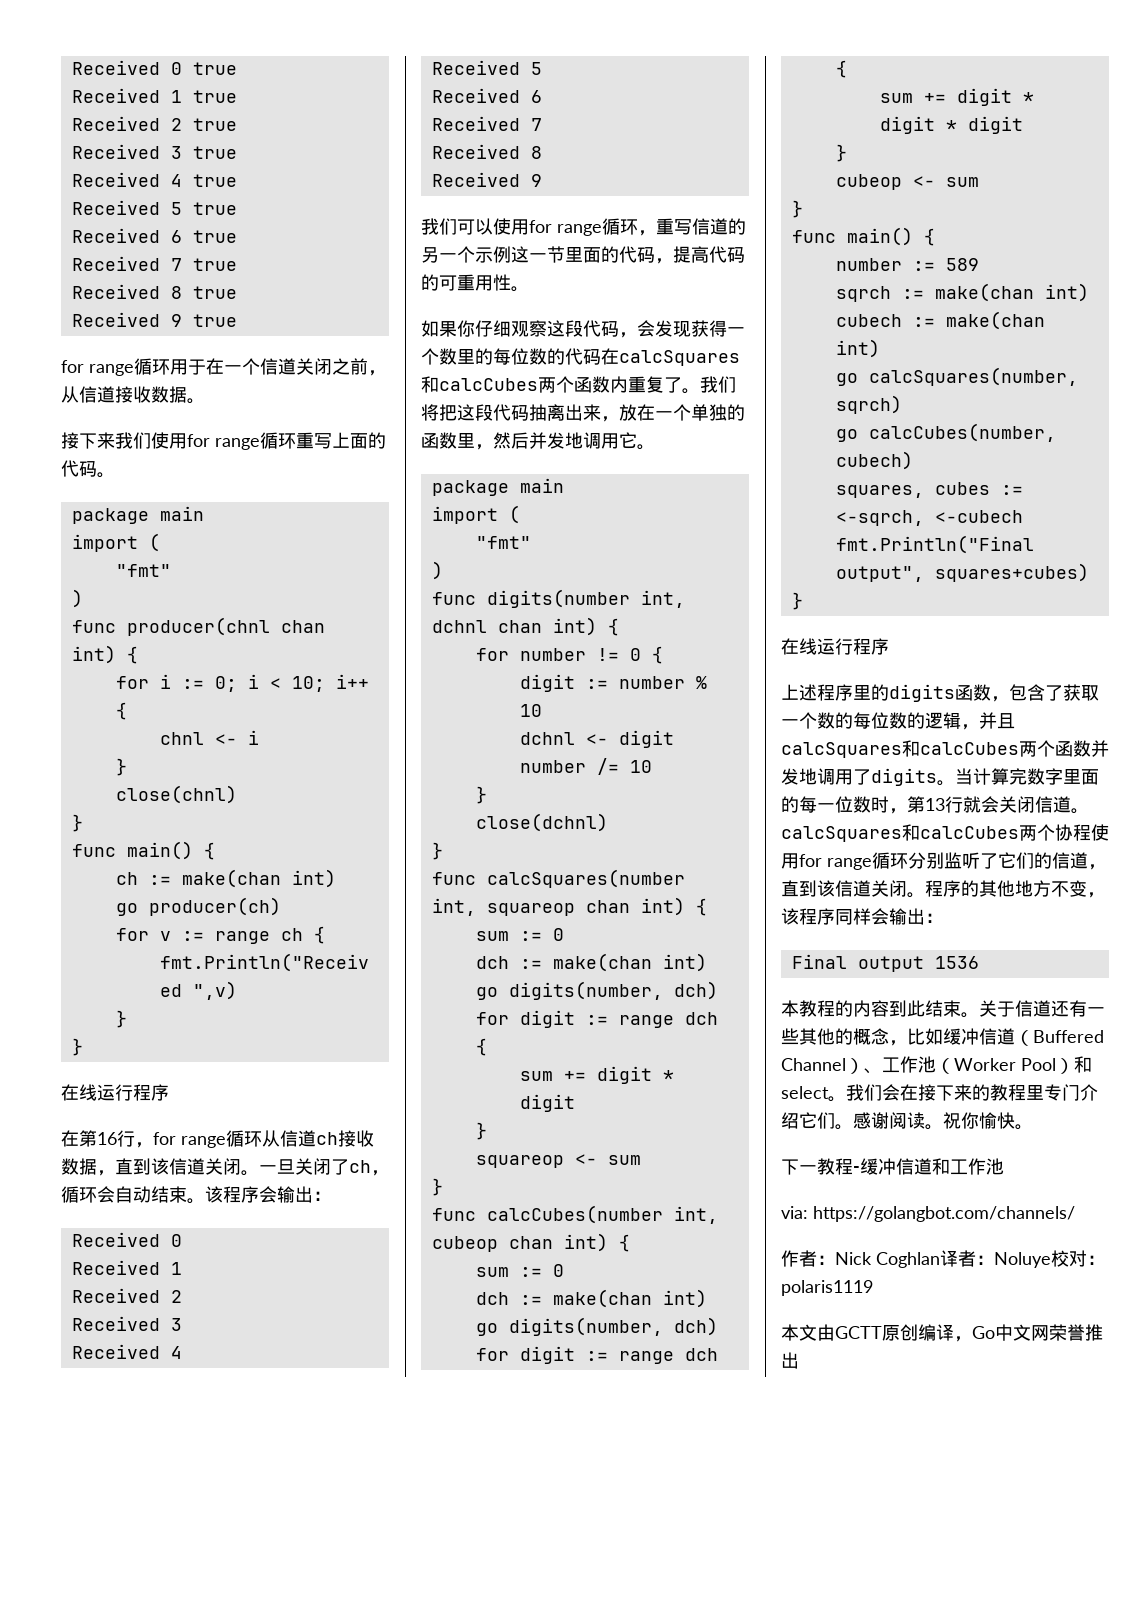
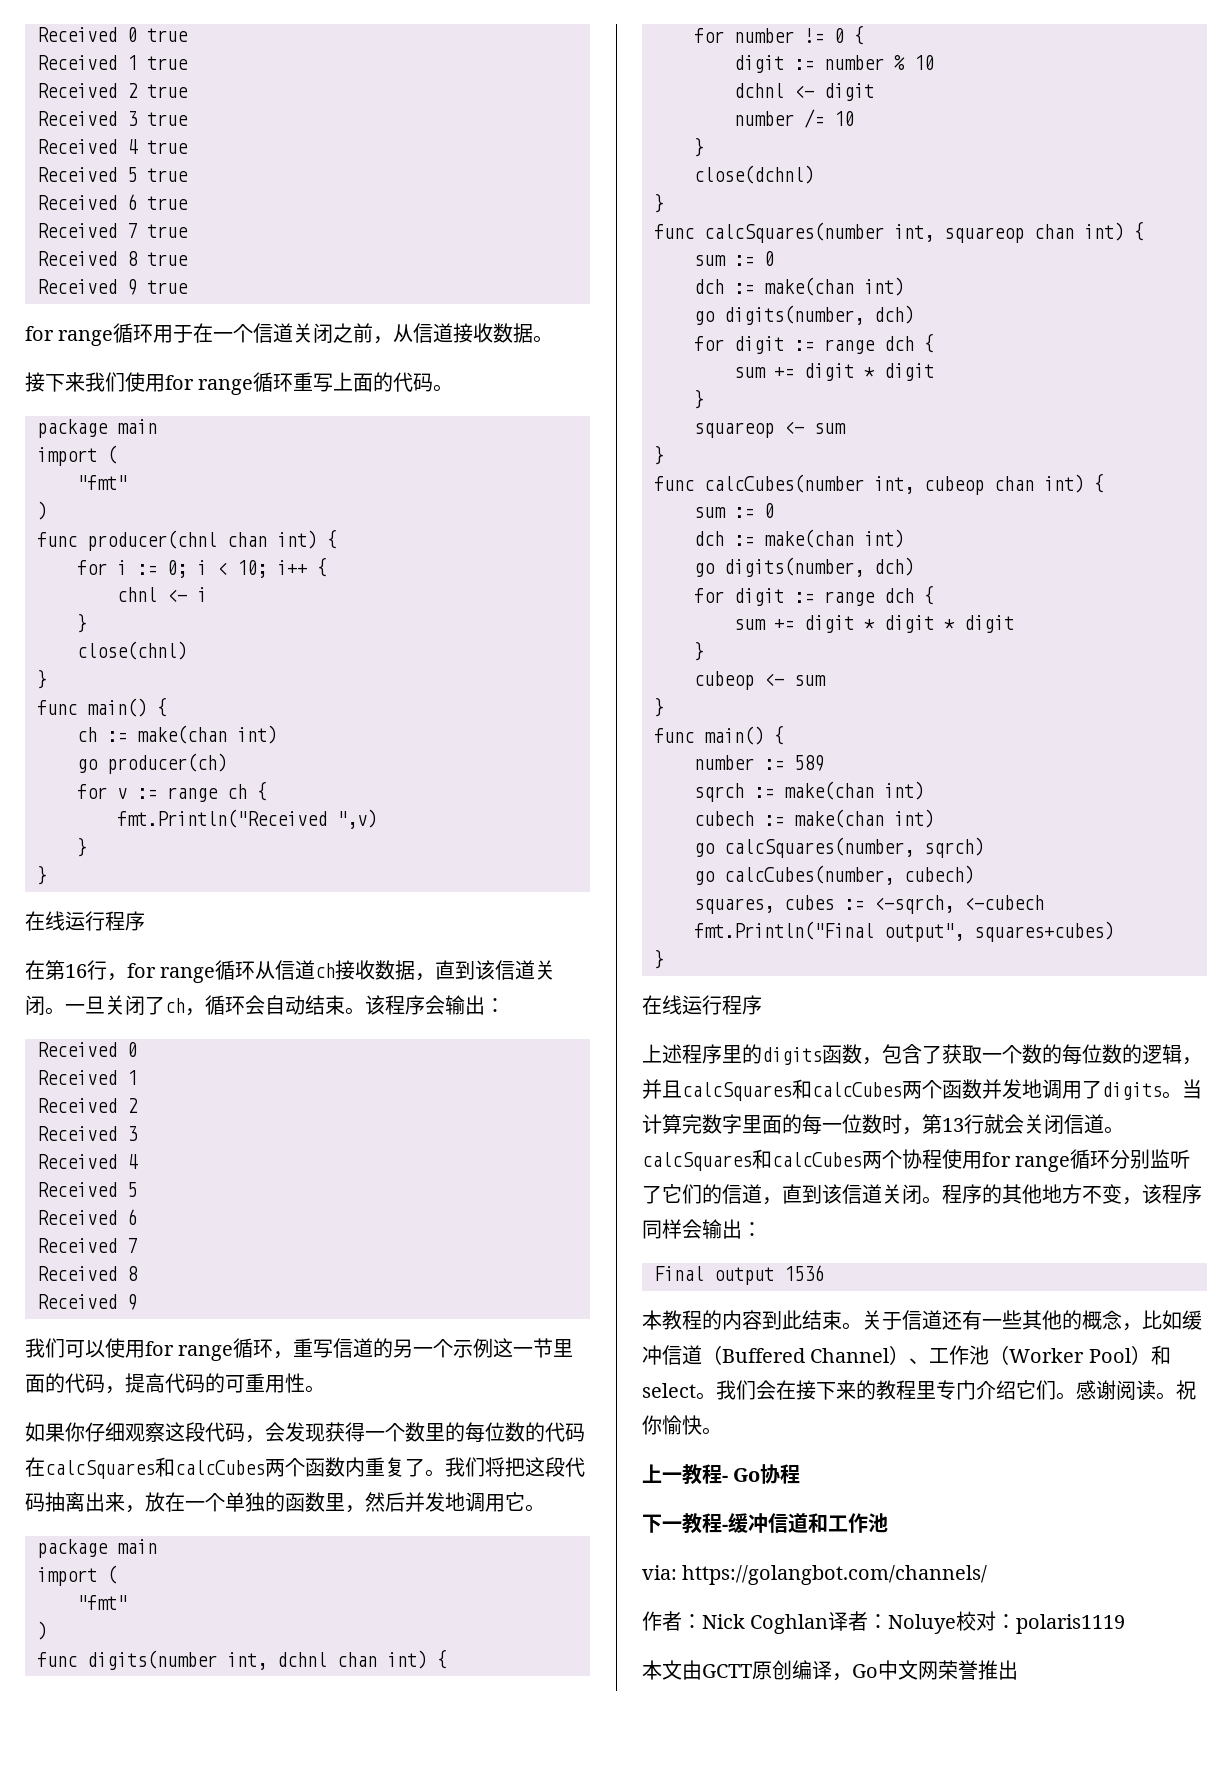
+ 上一教程- Go协程

